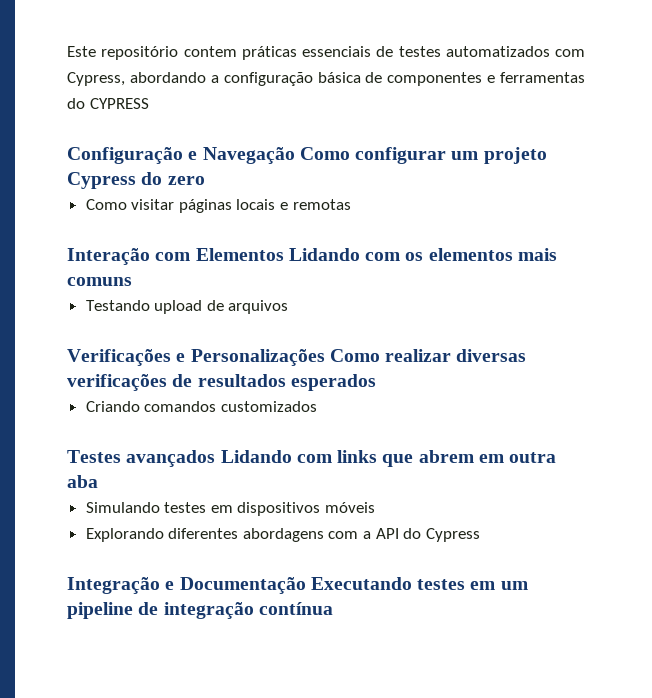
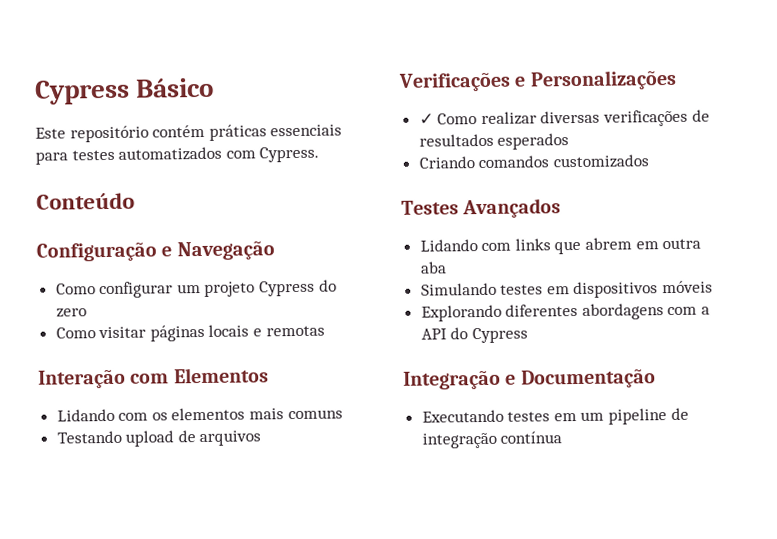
+ Cypress Básico
- Este repositório contem práticas essenciais de testes automatizados com Cypress, abordando a configuração básica de componentes e ferramentas do CYPRESS
+ Este repositório contém práticas essenciais para testes automatizados com Cypress.
+ Conteúdo
- Configuração e Navegação Como configurar um projeto Cypress do zero
+ Configuração e Navegação
+ Como configurar um projeto Cypress do zero
- Interação com Elementos Lidando com os elementos mais comuns
+ Interação com Elementos
+ Lidando com os elementos mais comuns
- Verificações e Personalizações Como realizar diversas verificações de resultados esperados
+ Verificações e Personalizações
+ ✓ Como realizar diversas verificações de resultados esperados
- Testes avançados Lidando com links que abrem em outra aba
+ Testes Avançados
+ Lidando com links que abrem em outra aba
- Integração e Documentação Executando testes em um pipeline de integração contínua
+ Integração e Documentação
+ Executando testes em um pipeline de integração contínua

